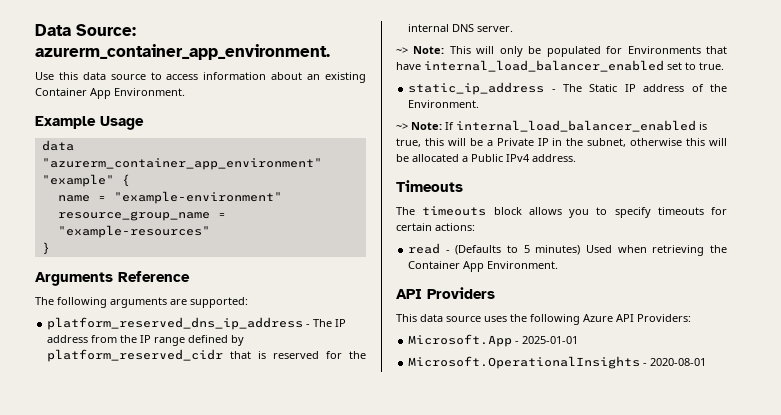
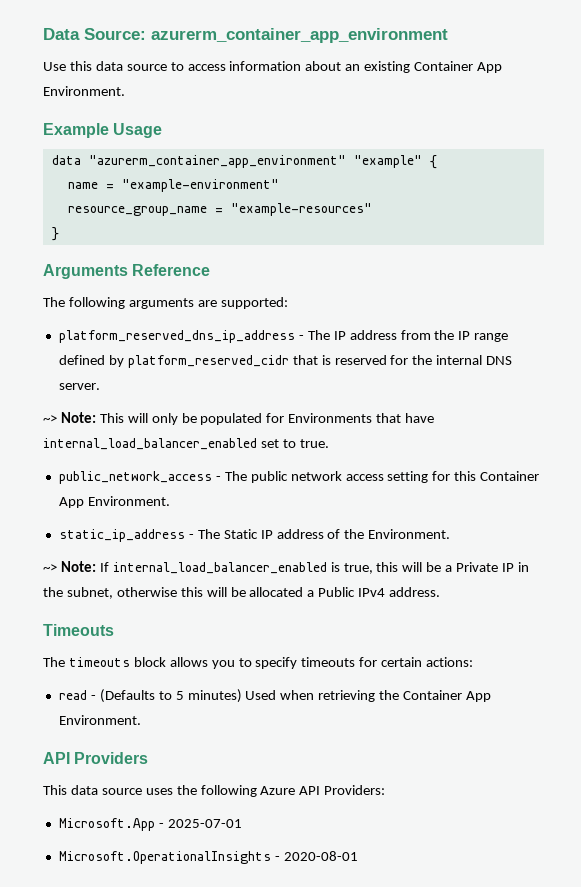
- Data Source: azurerm_container_app_environment.
+ Data Source: azurerm_container_app_environment
+ public_network_access - The public network access setting for this Container App Environment.
- Microsoft.App - 2025-01-01
+ Microsoft.App - 2025-07-01

